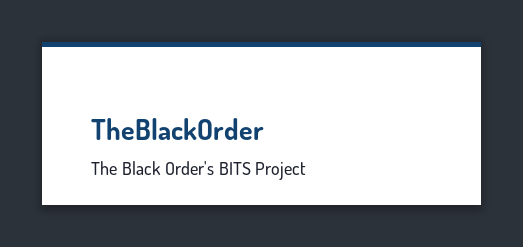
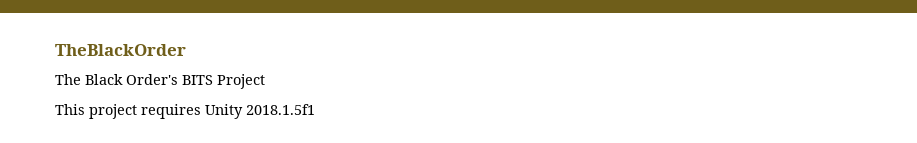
+ This project requires Unity 2018.1.5f1

